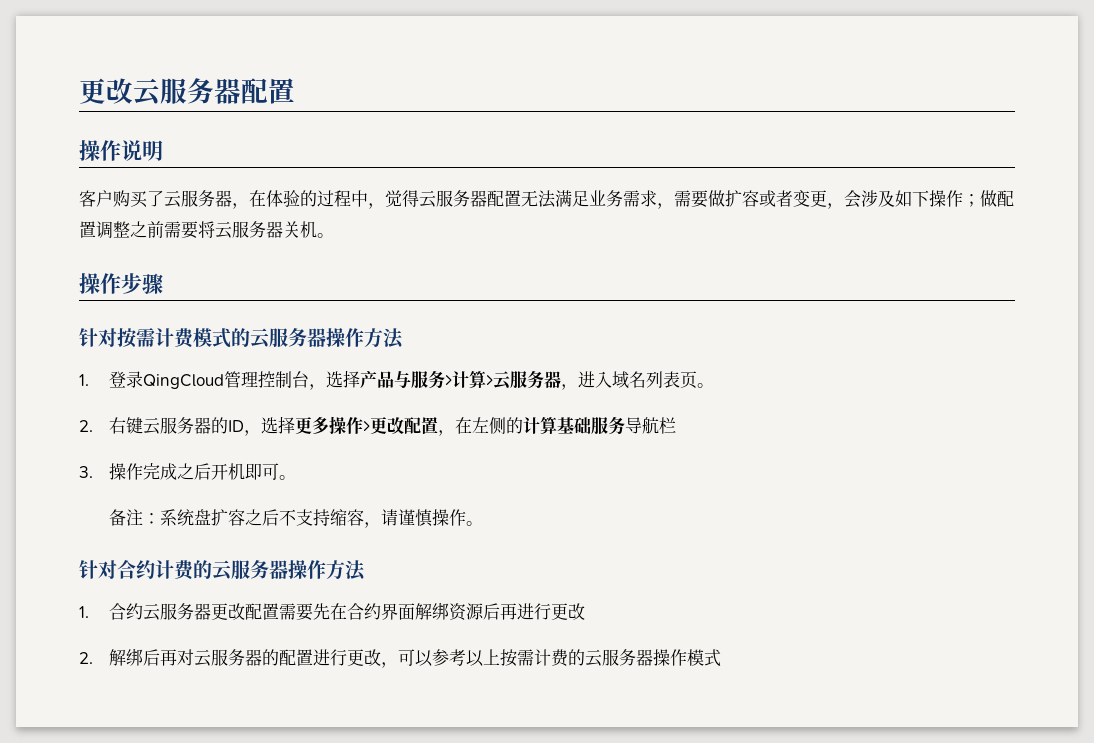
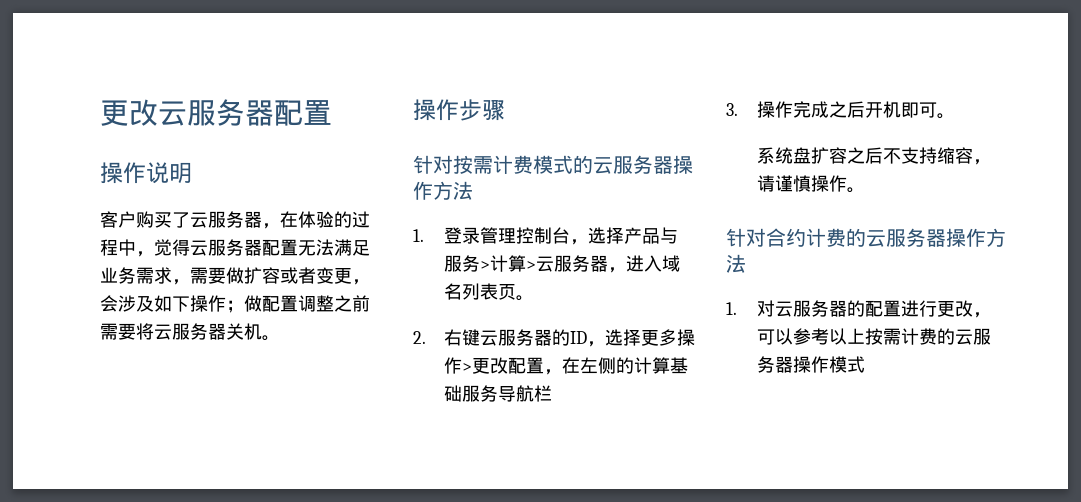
- 1.登录QingCloud管理控制台，选择产品与服务>计算>云服务器，进入域名列表页。
+ 1.登录管理控制台，选择产品与服务>计算>云服务器，进入域名列表页。
- 备注：系统盘扩容之后不支持缩容，请谨慎操作。
+ 系统盘扩容之后不支持缩容，请谨慎操作。
- 1.合约云服务器更改配置需要先在合约界面解绑资源后再进行更改
- 2.解绑后再对云服务器的配置进行更改，可以参考以上按需计费的云服务器操作模式
+ 1.对云服务器的配置进行更改，可以参考以上按需计费的云服务器操作模式

